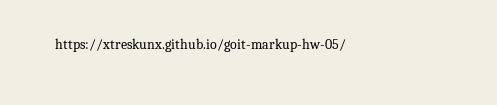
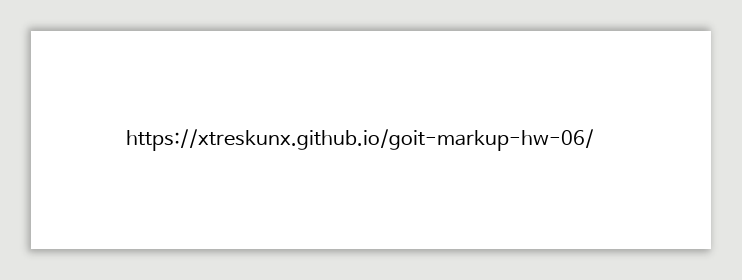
- https://xtreskunx.github.io/goit-markup-hw-05/
+ https://xtreskunx.github.io/goit-markup-hw-06/

